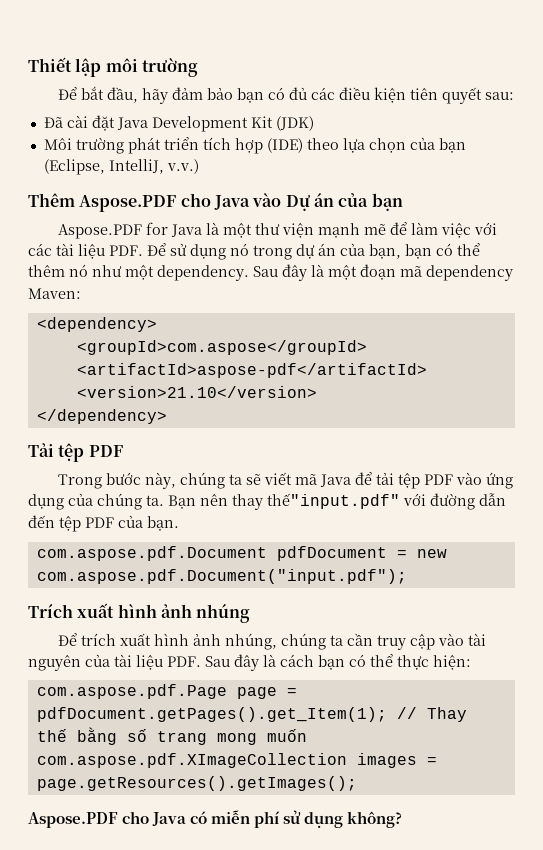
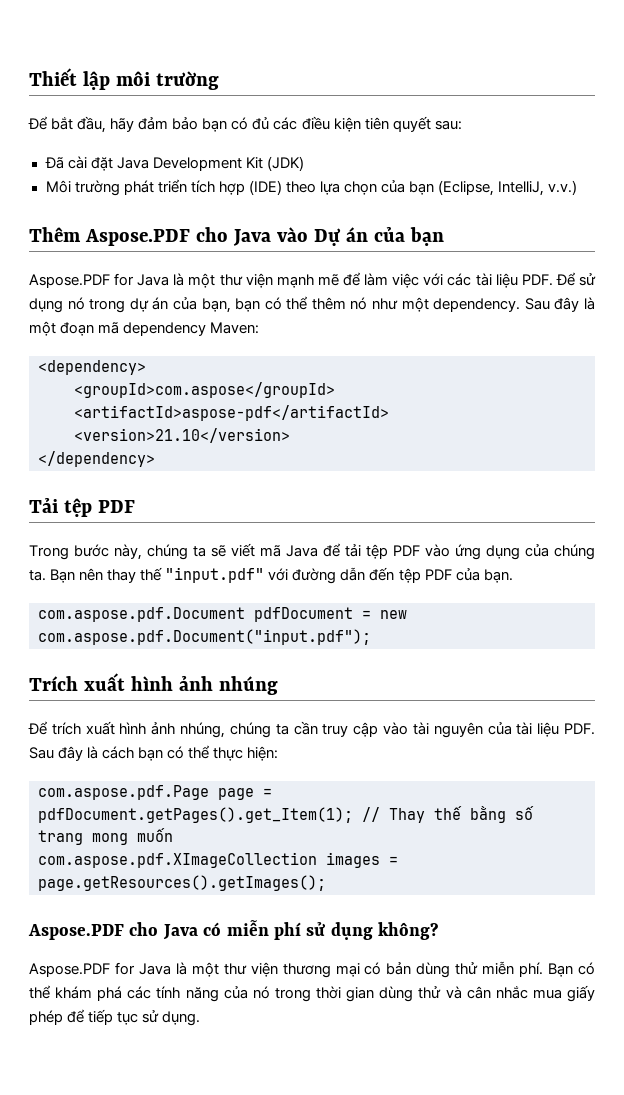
- Bạn nên thay thế"input.pdf" với đường dẫn đến tệp PDF của bạn.
+ Bạn nên thay thế "input.pdf" với đường dẫn đến tệp PDF của bạn.
+ Aspose.PDF for Java là một thư viện thương mại có bản dùng thử miễn phí. Bạn có thể khám phá các tính năng của nó trong thời gian dùng thử và cân nhắc mua giấy phép để tiếp tục sử dụng.

